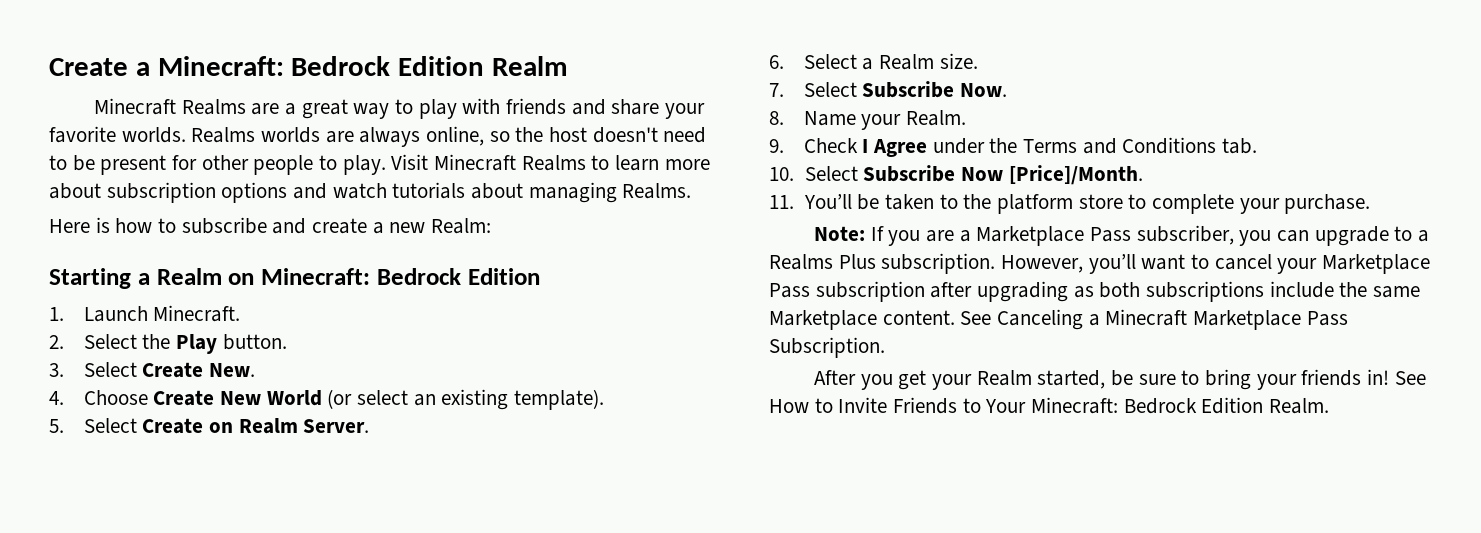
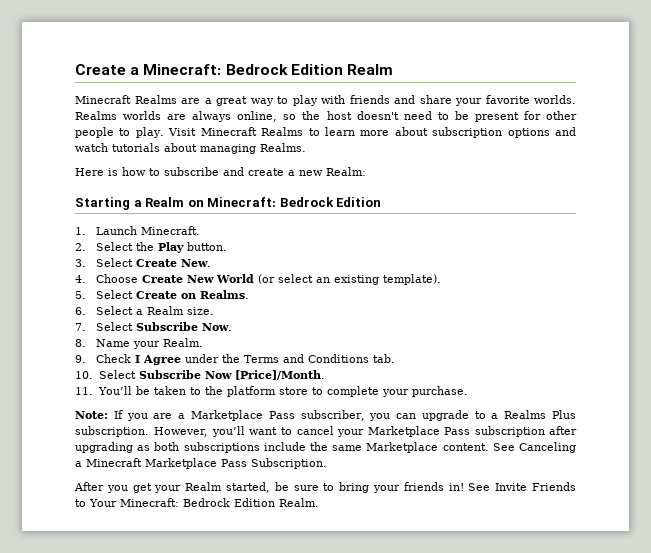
- 5. Select Create on Realm Server.
+ 5. Select Create on Realms.
- See How to Invite Friends to Your Minecraft: Bedrock Edition Realm.
+ See Invite Friends to Your Minecraft: Bedrock Edition Realm.

